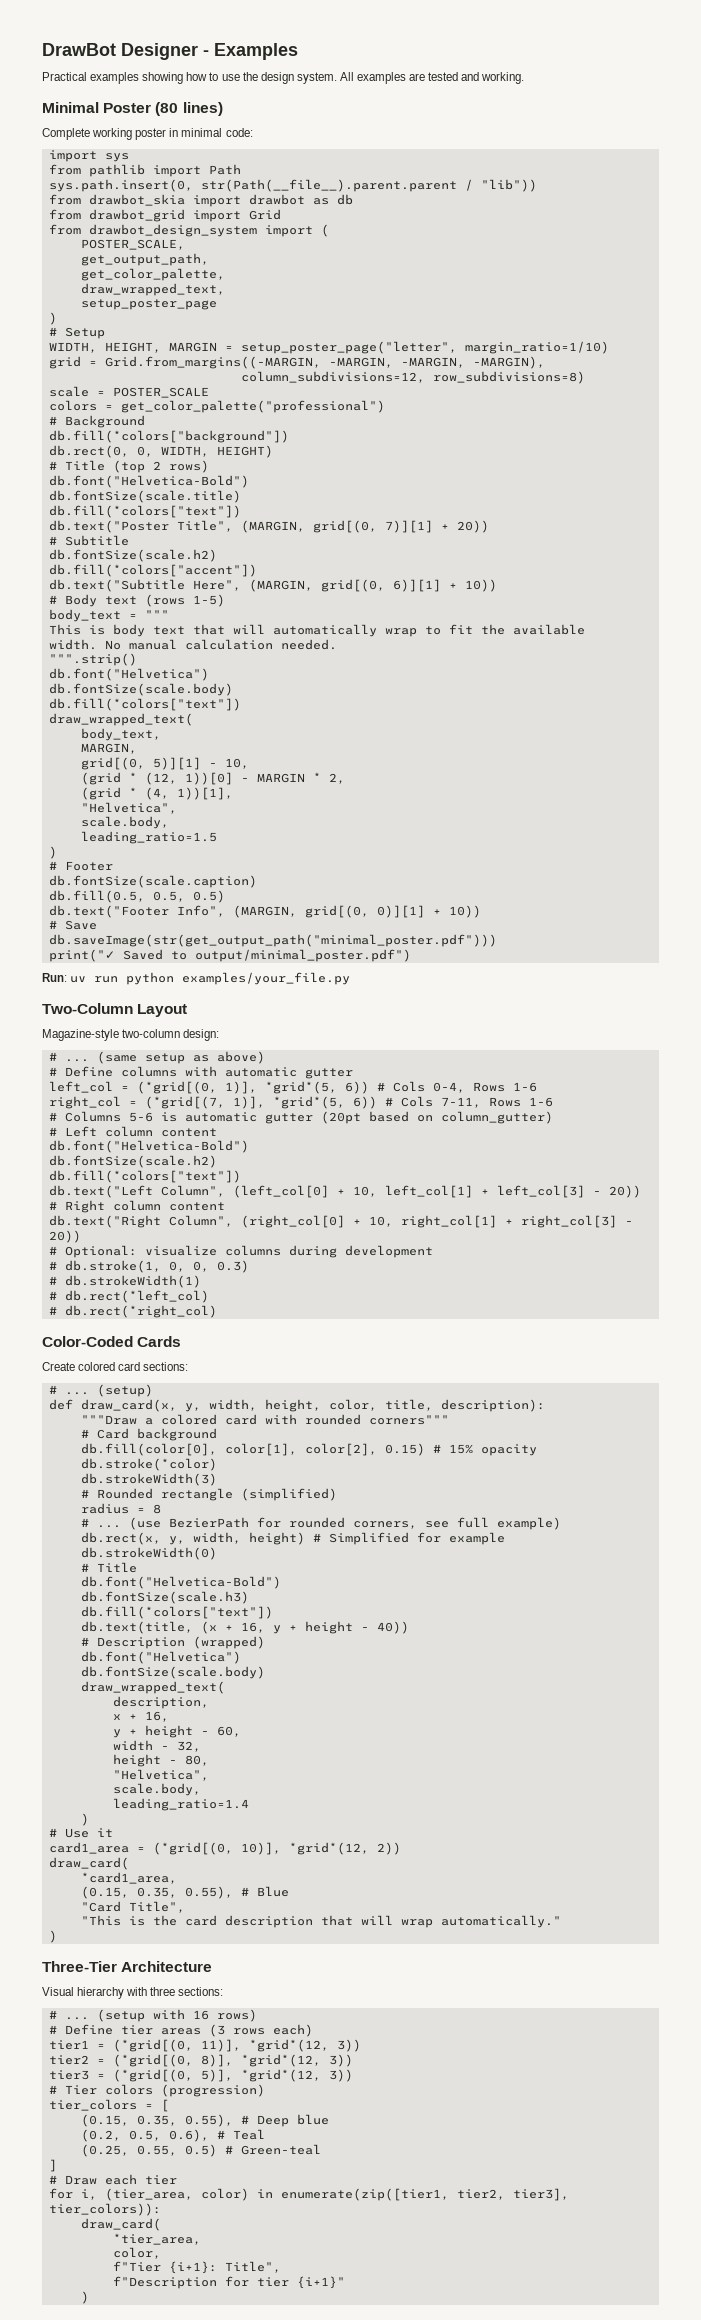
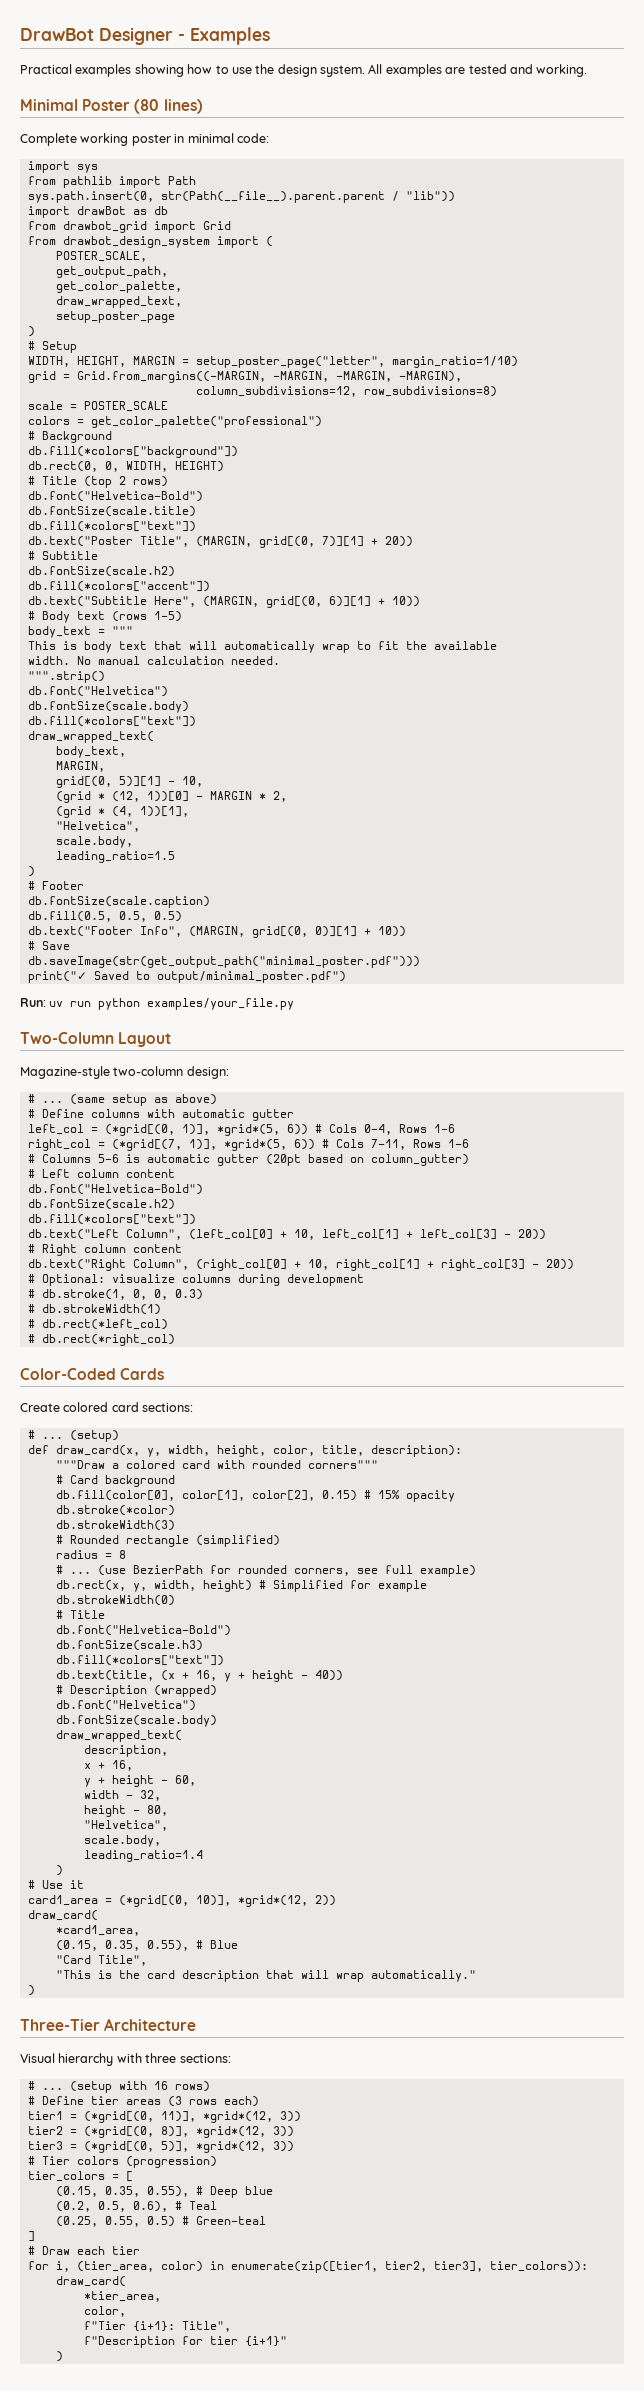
- from drawbot_skia import drawbot as db
+ import drawBot as db

